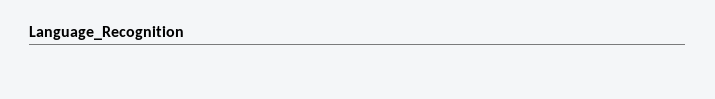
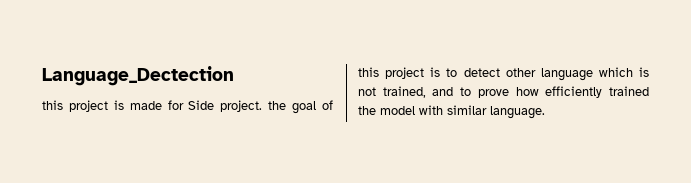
- Language_Recognition
+ Language_Dectection
+ this project is made for Side project. the goal of this project is to detect other language which is not trained, and to prove how efficiently trained the model with similar language.

